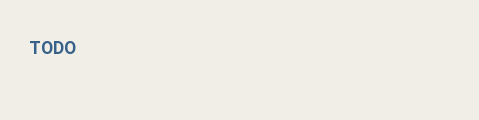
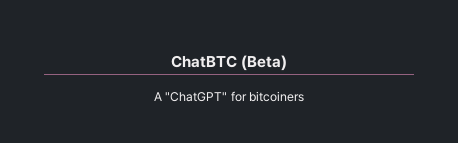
- TODO
+ ChatBTC (Beta)
+ A "ChatGPT" for bitcoiners

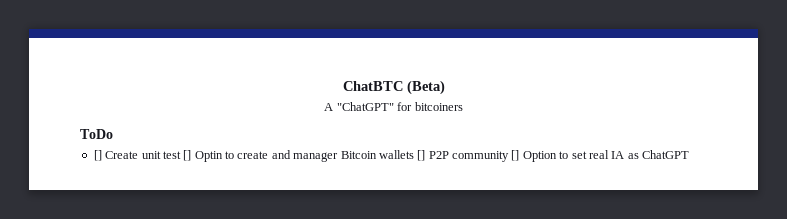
+ ToDo
+ [] Create unit test [] Optin to create and manager Bitcoin wallets [] P2P community [] Option to set real IA as ChatGPT

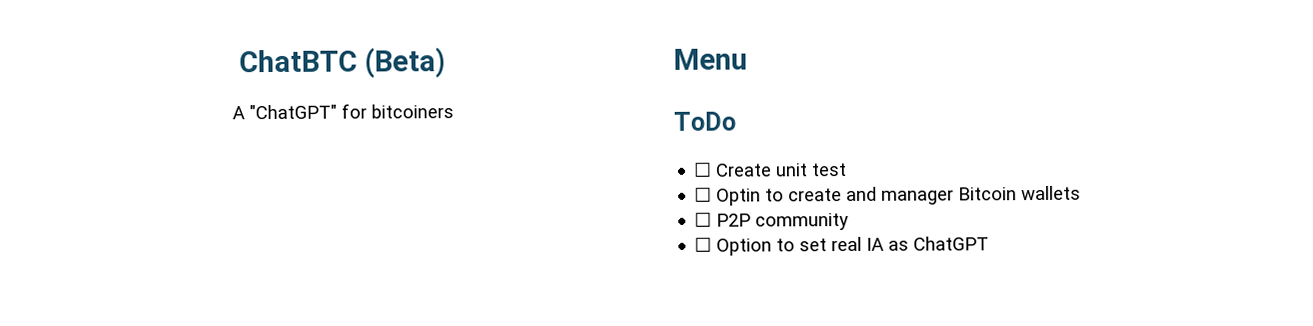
+ Menu
- [] Create unit test [] Optin to create and manager Bitcoin wallets [] P2P community [] Option to set real IA as ChatGPT
+ ☐ Create unit test
+ ☐ Optin to create and manager Bitcoin wallets
+ ☐ P2P community
+ ☐ Option to set real IA as ChatGPT

